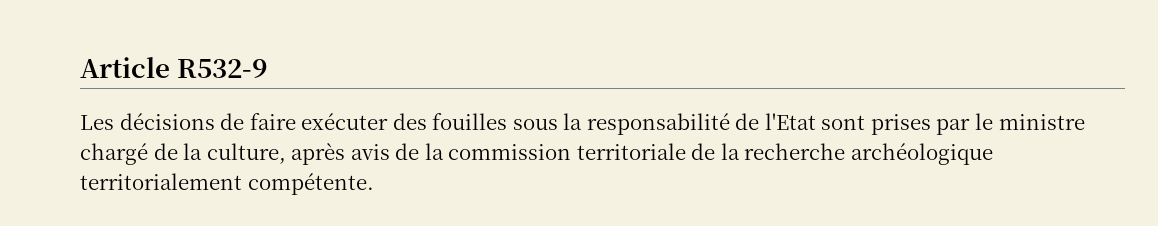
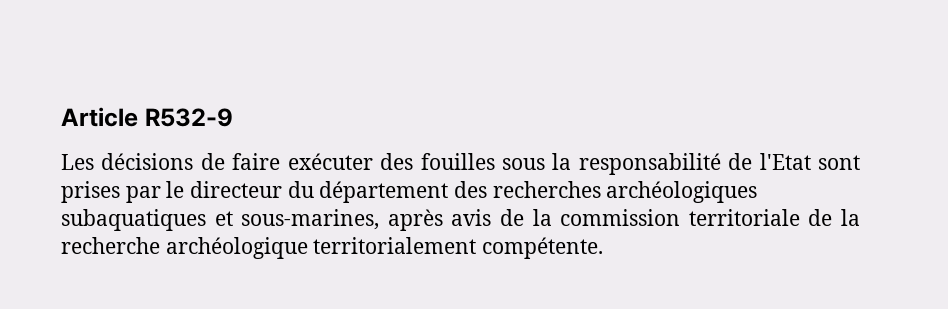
- Les décisions de faire exécuter des fouilles sous la responsabilité de l'Etat sont prises par le ministre chargé de la culture, après avis de la commission territoriale de la recherche archéologique territorialement compétente.
+ Les décisions de faire exécuter des fouilles sous la responsabilité de l'Etat sont prises par le directeur du département des recherches archéologiques subaquatiques et sous-marines, après avis de la commission territoriale de la recherche archéologique territorialement compétente.

